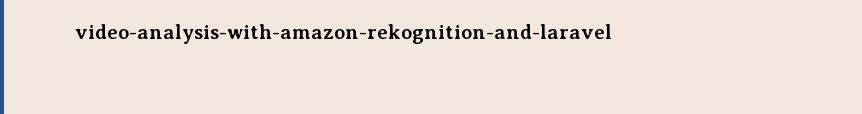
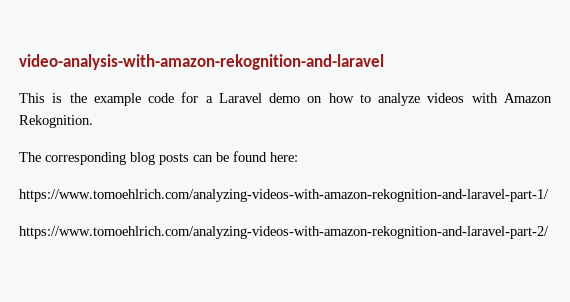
+ This is the example code for a Laravel demo on how to analyze videos with Amazon Rekognition.
+ The corresponding blog posts can be found here:
+ https://www.tomoehlrich.com/analyzing-videos-with-amazon-rekognition-and-laravel-part-1/
+ https://www.tomoehlrich.com/analyzing-videos-with-amazon-rekognition-and-laravel-part-2/

